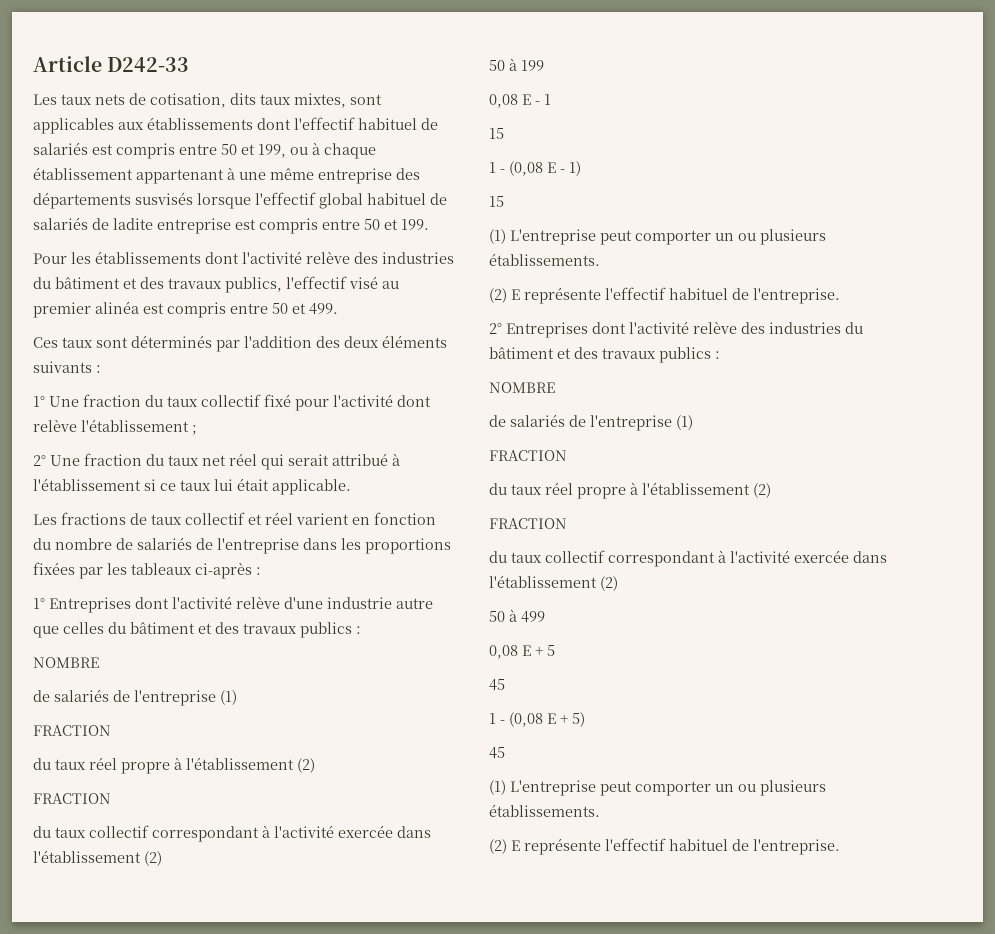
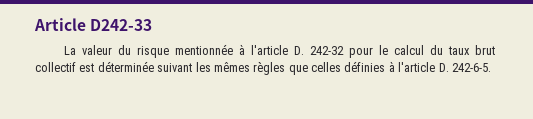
- Les taux nets de cotisation, dits taux mixtes, sont applicables aux établissements dont l'effectif habituel de salariés est compris entre 50 et 199, ou à chaque établissement appartenant à une même entreprise des départements susvisés lorsque l'effectif global habituel de salariés de ladite entreprise est compris entre 50 et 199.
- Pour les établissements dont l'activité relève des industries du bâtiment et des travaux publics, l'effectif visé au premier alinéa est compris entre 50 et 499.
- Ces taux sont déterminés par l'addition des deux éléments suivants :
- 1° Une fraction du taux collectif fixé pour l'activité dont relève l'établissement ;
- 2° Une fraction du taux net réel qui serait attribué à l'établissement si ce taux lui était applicable.
- Les fractions de taux collectif et réel varient en fonction du nombre de salariés de l'entreprise dans les proportions fixées par les tableaux ci-après :
- 1° Entreprises dont l'activité relève d'une industrie autre que celles du bâtiment et des travaux publics :
- NOMBRE
- de salariés de l'entreprise (1)
- FRACTION
- du taux réel propre à l'établissement (2)
- FRACTION
- du taux collectif correspondant à l'activité exercée dans l'établissement (2)
- 50 à 199
- 0,08 E - 1
- 15
- 1 - (0,08 E - 1)
- 15
- (1) L'entreprise peut comporter un ou plusieurs établissements.
- (2) E représente l'effectif habituel de l'entreprise.
- 2° Entreprises dont l'activité relève des industries du bâtiment et des travaux publics :
- NOMBRE
- de salariés de l'entreprise (1)
- FRACTION
- du taux réel propre à l'établissement (2)
- FRACTION
- du taux collectif correspondant à l'activité exercée dans l'établissement (2)
- 50 à 499
- 0,08 E + 5
- 45
- 1 - (0,08 E + 5)
- 45
- (1) L'entreprise peut comporter un ou plusieurs établissements.
- (2) E représente l'effectif habituel de l'entreprise.
+ La valeur du risque mentionnée à l'article D. 242-32 pour le calcul du taux brut collectif est déterminée suivant les mêmes règles que celles définies à l'article D. 242-6-5.

